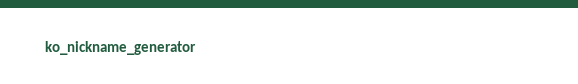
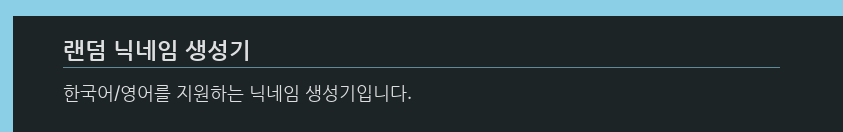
- ko_nickname_generator
+ 랜덤 닉네임 생성기
+ 한국어/영어를 지원하는 닉네임 생성기입니다.

